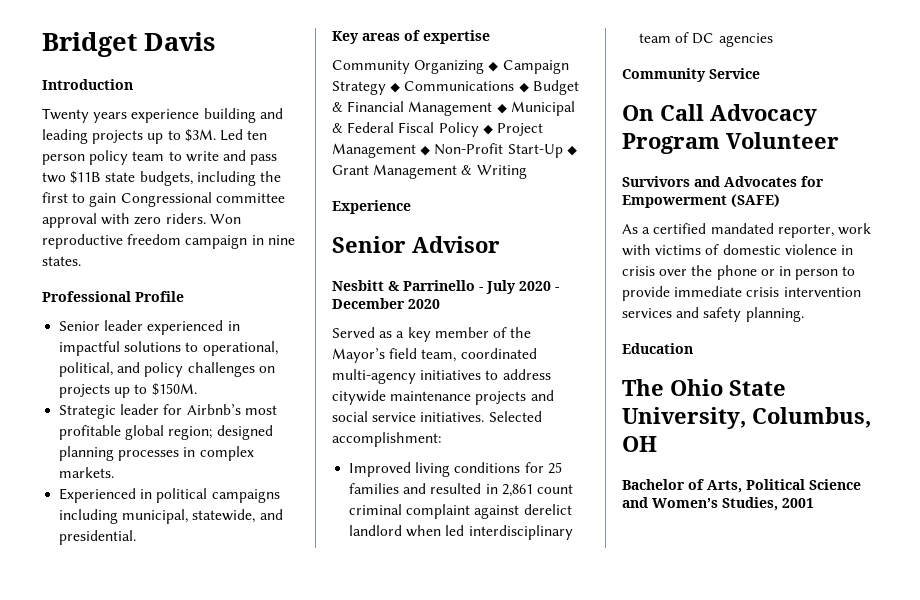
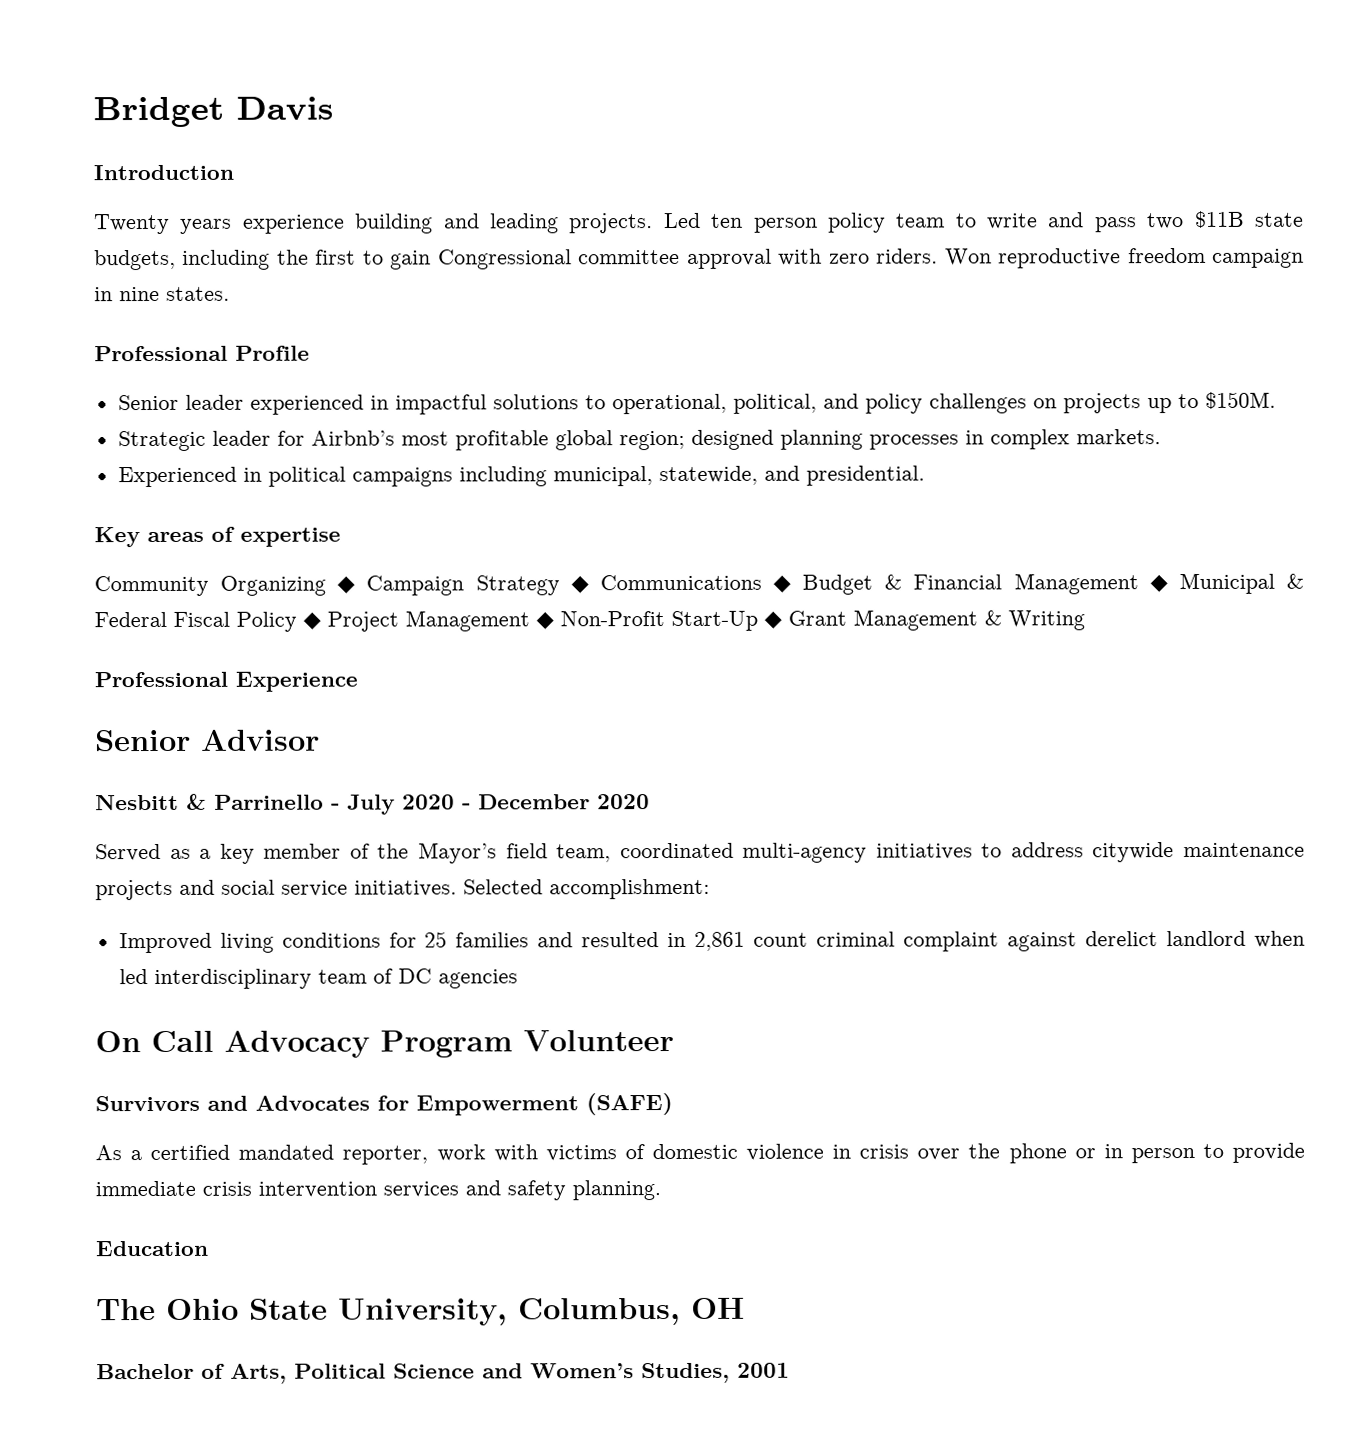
- Twenty years experience building and leading projects up to $3M.
+ Twenty years experience building and leading projects.
- Experience
+ Professional Experience
- Community Service

